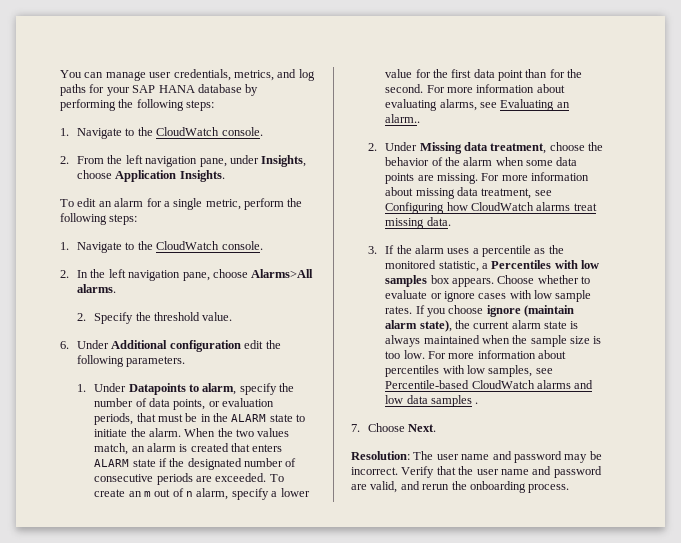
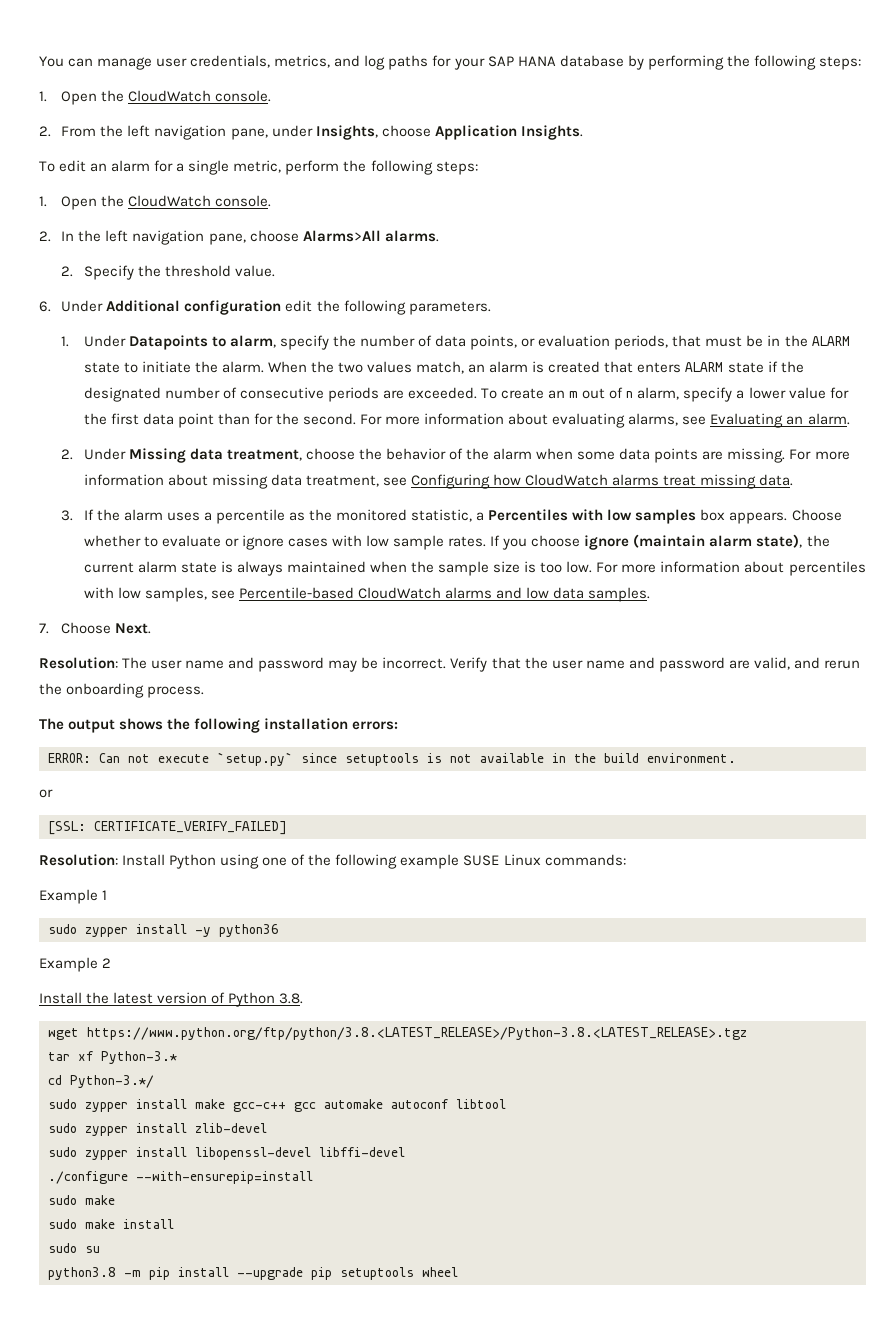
  You can manage user credentials, metrics, and log paths for your SAP HANA database by performing the following steps:
- 1. Navigate to the CloudWatch console.
+ 1. Open the CloudWatch console.
  To edit an alarm for a single metric, perform the following steps:
- 1. Navigate to the CloudWatch console.
+ 1. Open the CloudWatch console.
- For more information about evaluating alarms, see Evaluating an alarm..
+ For more information about evaluating alarms, see Evaluating an alarm.
- For more information about percentiles with low samples, see Percentile-based CloudWatch alarms and low data samples .
+ For more information about percentiles with low samples, see Percentile-based CloudWatch alarms and low data samples.
+ The output shows the following installation errors:
+ ERROR: Can not execute `setup.py` since setuptools is not available in the build environment.
+ or
+ [SSL: CERTIFICATE_VERIFY_FAILED]
+ Resolution: Install Python using one of the following example SUSE Linux commands:
+ Example 1
+ sudo zypper install -y python36
+ Example 2
+ Install the latest version of Python 3.8.
+ wget https://www.python.org/ftp/python/3.8.<LATEST_RELEASE>/Python-3.8.<LATEST_RELEASE>.tgz
+ tar xf Python-3.*
+ cd Python-3.*/
+ sudo zypper install make gcc-c++ gcc automake autoconf libtool
+ sudo zypper install zlib-devel
+ sudo zypper install libopenssl-devel libffi-devel
+ ./configure --with-ensurepip=install
+ sudo make
+ sudo make install
+ sudo su
+ python3.8 -m pip install --upgrade pip setuptools wheel

